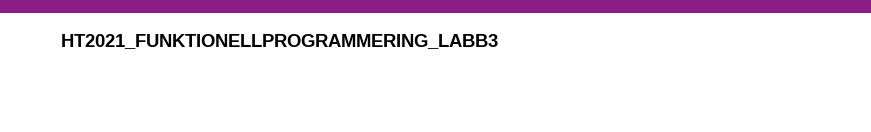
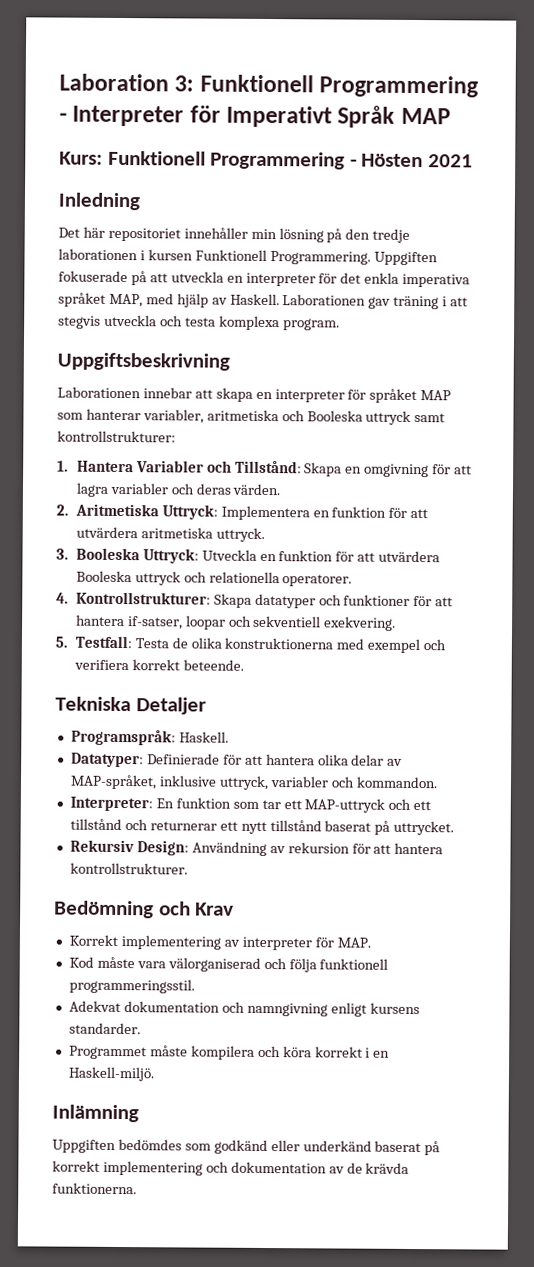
- HT2021_FUNKTIONELLPROGRAMMERING_LABB3
+ Laboration 3: Funktionell Programmering - Interpreter för Imperativt Språk MAP
+ Kurs: Funktionell Programmering - Hösten 2021
+ Inledning
+ Det här repositoriet innehåller min lösning på den tredje laborationen i kursen Funktionell Programmering. Uppgiften fokuserade på att utveckla en interpreter för det enkla imperativa språket MAP, med hjälp av Haskell. Laborationen gav träning i att stegvis utveckla och testa komplexa program.
+ Uppgiftsbeskrivning
+ Laborationen innebar att skapa en interpreter för språket MAP som hanterar variabler, aritmetiska och Booleska uttryck samt kontrollstrukturer:
+ 1. Hantera Variabler och Tillstånd: Skapa en omgivning för att lagra variabler och deras värden.
+ 2. Aritmetiska Uttryck: Implementera en funktion för att utvärdera aritmetiska uttryck.
+ 3. Booleska Uttryck: Utveckla en funktion för att utvärdera Booleska uttryck och relationella operatorer.
+ 4. Kontrollstrukturer: Skapa datatyper och funktioner för att hantera if-satser, loopar och sekventiell exekvering.
+ 5. Testfall: Testa de olika konstruktionerna med exempel och verifiera korrekt beteende.
+ Tekniska Detaljer
+ Programspråk: Haskell.
+ Datatyper: Definierade för att hantera olika delar av MAP-språket, inklusive uttryck, variabler och kommandon.
+ Interpreter: En funktion som tar ett MAP-uttryck och ett tillstånd och returnerar ett nytt tillstånd baserat på uttrycket.
+ Rekursiv Design: Användning av rekursion för att hantera kontrollstrukturer.
+ Bedömning och Krav
+ Korrekt implementering av interpreter för MAP.
+ Kod måste vara välorganiserad och följa funktionell programmeringsstil.
+ Adekvat dokumentation och namngivning enligt kursens standarder.
+ Programmet måste kompilera och köra korrekt i en Haskell-miljö.
+ Inlämning
+ Uppgiften bedömdes som godkänd eller underkänd baserat på korrekt implementering och dokumentation av de krävda funktionerna.

